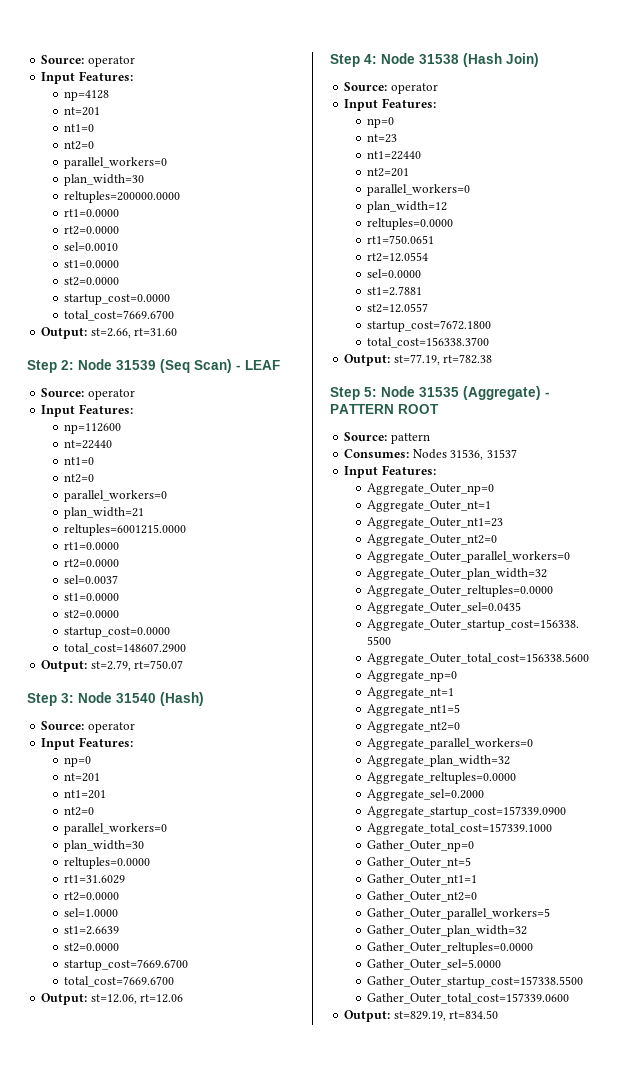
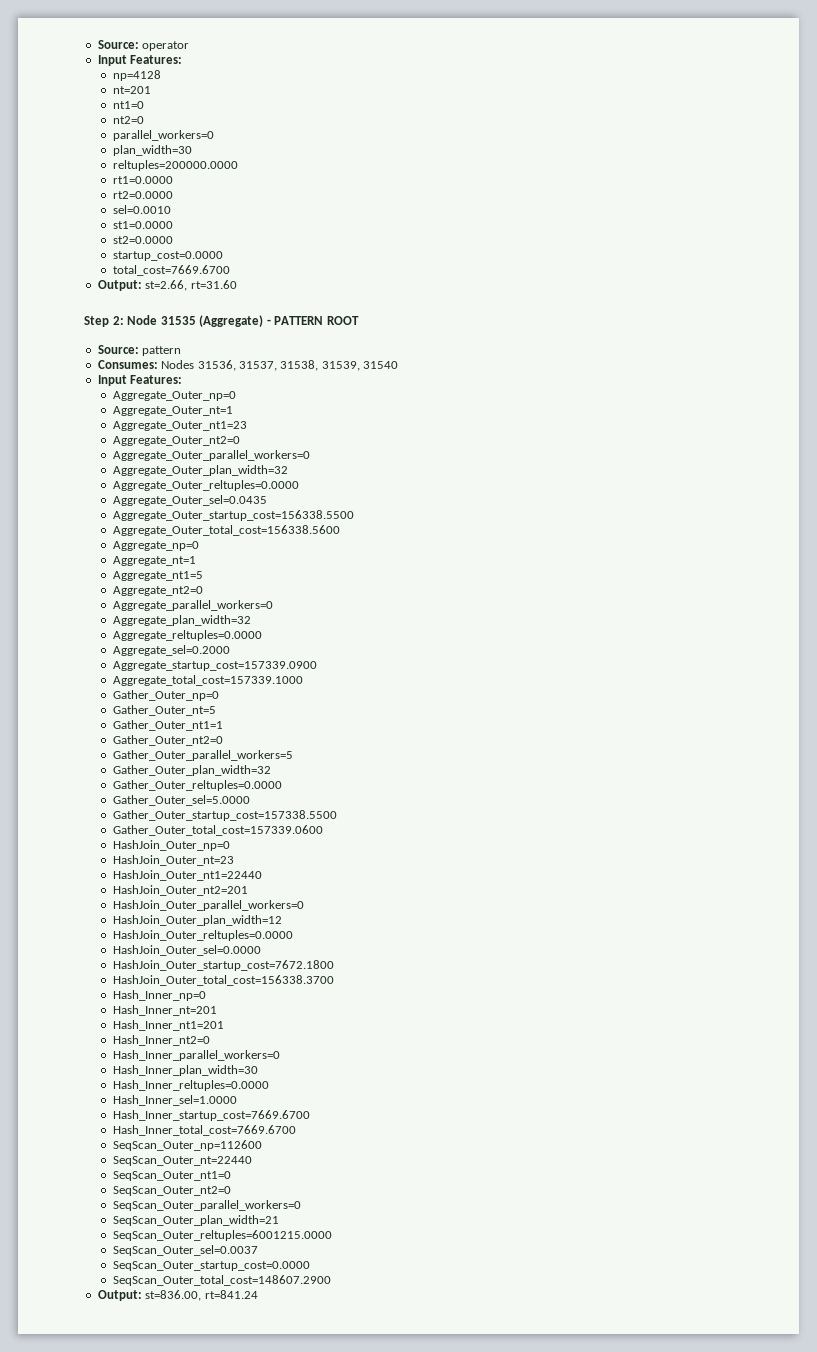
- Step 2: Node 31539 (Seq Scan) - LEAF
- Source: operator
- Input Features:
- np=112600
- nt=22440
- nt1=0
- nt2=0
- parallel_workers=0
- plan_width=21
- reltuples=6001215.0000
- rt1=0.0000
- rt2=0.0000
- sel=0.0037
- st1=0.0000
- st2=0.0000
- startup_cost=0.0000
- total_cost=148607.2900
- Output: st=2.79, rt=750.07
- Step 3: Node 31540 (Hash)
- Source: operator
- Input Features:
- np=0
- nt=201
- nt1=201
- nt2=0
- parallel_workers=0
- plan_width=30
- reltuples=0.0000
- rt1=31.6029
- rt2=0.0000
- sel=1.0000
- st1=2.6639
- st2=0.0000
- startup_cost=7669.6700
- total_cost=7669.6700
- Output: st=12.06, rt=12.06
- Step 4: Node 31538 (Hash Join)
- Source: operator
- Input Features:
- np=0
- nt=23
- nt1=22440
- nt2=201
- parallel_workers=0
- plan_width=12
- reltuples=0.0000
- rt1=750.0651
- rt2=12.0554
- sel=0.0000
- st1=2.7881
- st2=12.0557
- startup_cost=7672.1800
- total_cost=156338.3700
- Output: st=77.19, rt=782.38
- Step 5: Node 31535 (Aggregate) - PATTERN ROOT
+ Step 2: Node 31535 (Aggregate) - PATTERN ROOT
- Consumes: Nodes 31536, 31537
+ Consumes: Nodes 31536, 31537, 31538, 31539, 31540
- Output: st=829.19, rt=834.50
+ HashJoin_Outer_np=0
+ HashJoin_Outer_nt=23
+ HashJoin_Outer_nt1=22440
+ HashJoin_Outer_nt2=201
+ HashJoin_Outer_parallel_workers=0
+ HashJoin_Outer_plan_width=12
+ HashJoin_Outer_reltuples=0.0000
+ HashJoin_Outer_sel=0.0000
+ HashJoin_Outer_startup_cost=7672.1800
+ HashJoin_Outer_total_cost=156338.3700
+ Hash_Inner_np=0
+ Hash_Inner_nt=201
+ Hash_Inner_nt1=201
+ Hash_Inner_nt2=0
+ Hash_Inner_parallel_workers=0
+ Hash_Inner_plan_width=30
+ Hash_Inner_reltuples=0.0000
+ Hash_Inner_sel=1.0000
+ Hash_Inner_startup_cost=7669.6700
+ Hash_Inner_total_cost=7669.6700
+ SeqScan_Outer_np=112600
+ SeqScan_Outer_nt=22440
+ SeqScan_Outer_nt1=0
+ SeqScan_Outer_nt2=0
+ SeqScan_Outer_parallel_workers=0
+ SeqScan_Outer_plan_width=21
+ SeqScan_Outer_reltuples=6001215.0000
+ SeqScan_Outer_sel=0.0037
+ SeqScan_Outer_startup_cost=0.0000
+ SeqScan_Outer_total_cost=148607.2900
+ Output: st=836.00, rt=841.24

